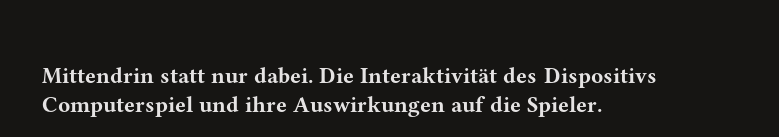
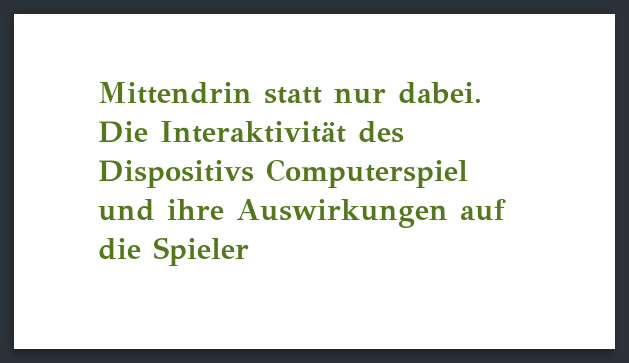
- Die Interaktivität des Dispositivs Computerspiel und ihre Auswirkungen auf die Spieler.
+ Die Interaktivität des Dispositivs Computerspiel und ihre Auswirkungen auf die Spieler

